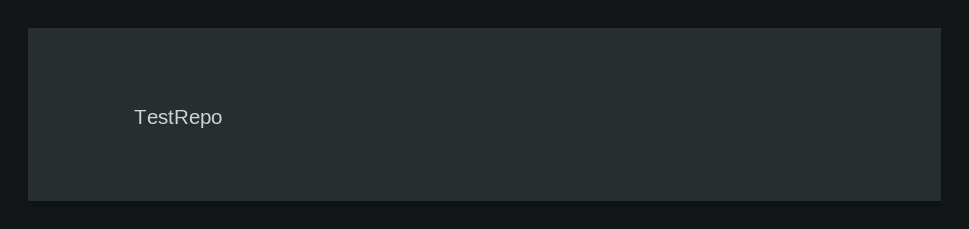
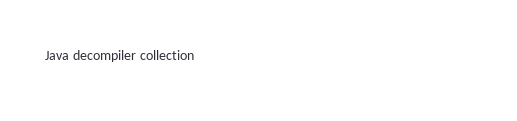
- TestRepo
+ Java decompiler collection

